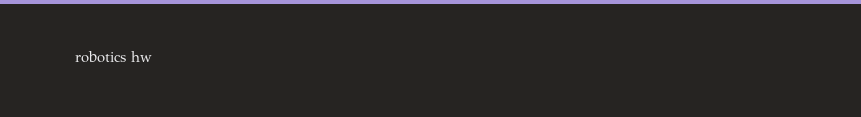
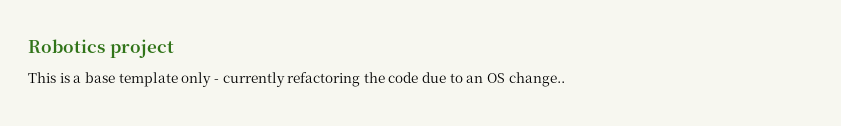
- robotics hw
+ Robotics project
+ This is a base template only - currently refactoring the code due to an OS change..

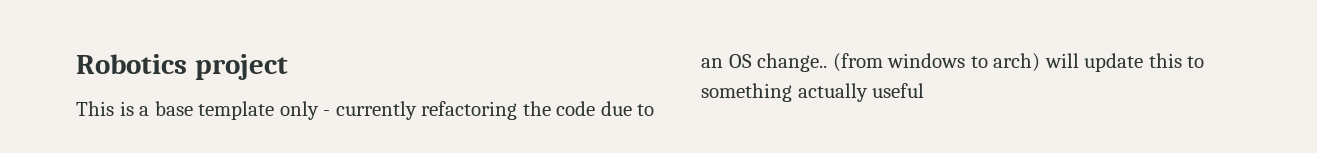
+ (from windows to arch) will update this to something actually useful

